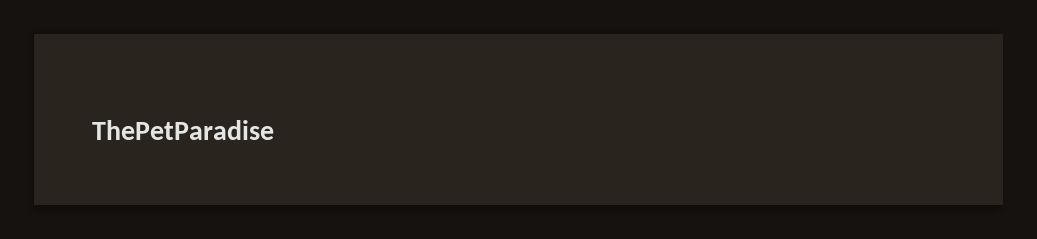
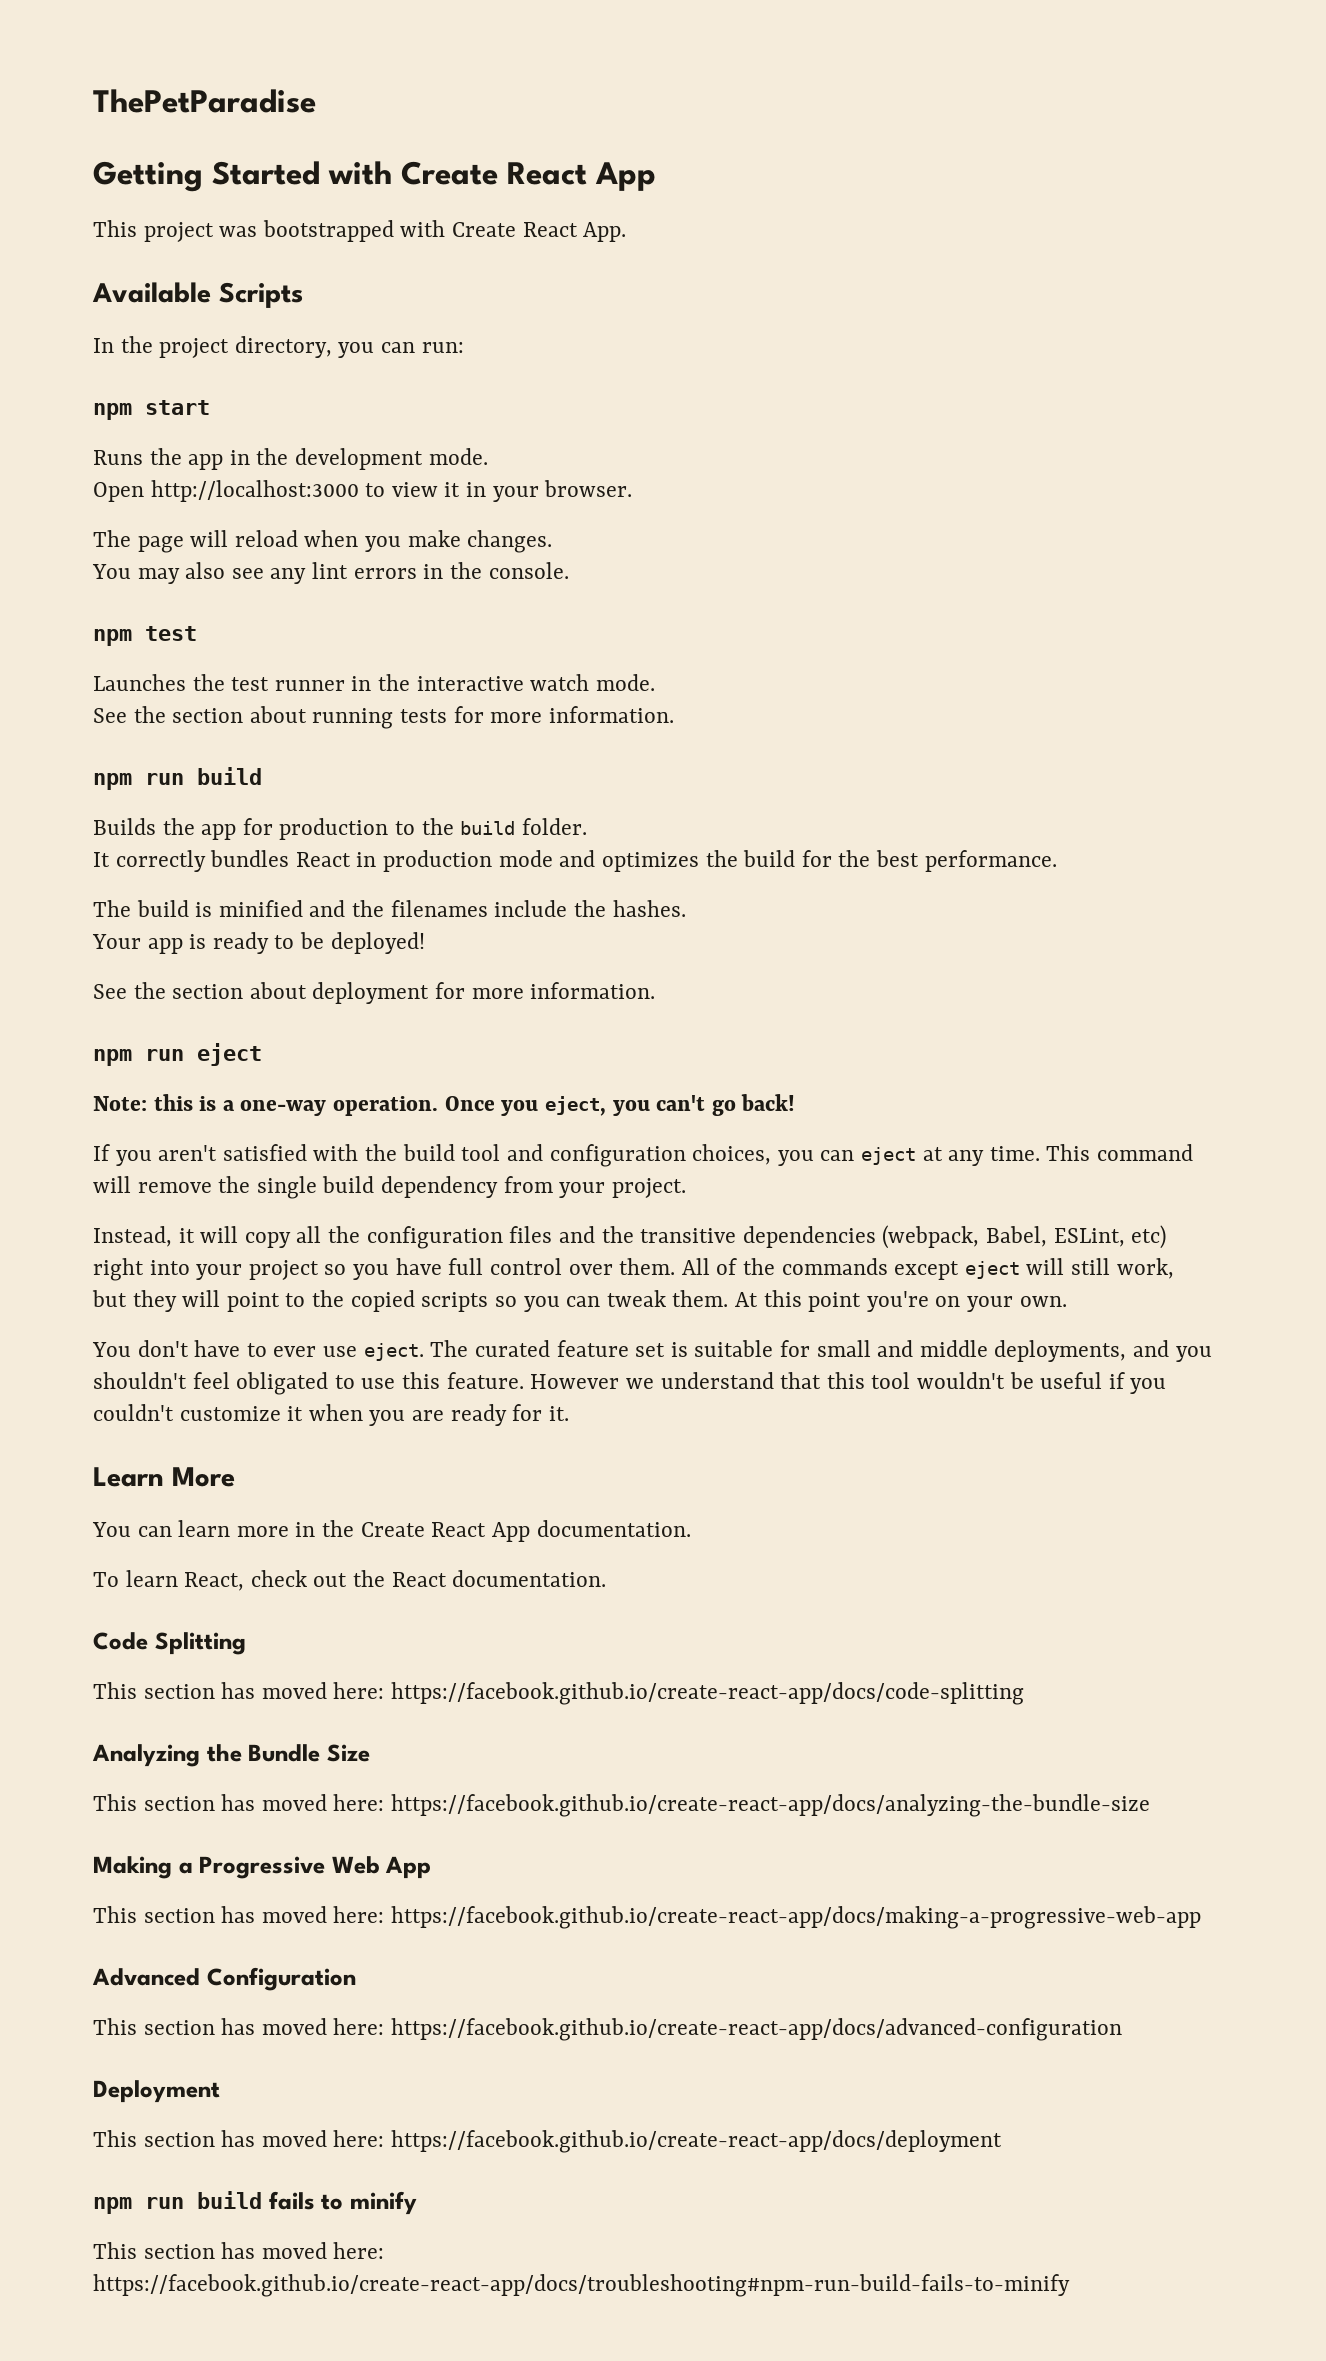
+ Getting Started with Create React App
+ This project was bootstrapped with Create React App.
+ Available Scripts
+ In the project directory, you can run:
+ npm start
+ Runs the app in the development mode.
+ Open http://localhost:3000 to view it in your browser.
+ The page will reload when you make changes.
+ You may also see any lint errors in the console.
+ npm test
+ Launches the test runner in the interactive watch mode.
+ See the section about running tests for more information.
+ npm run build
+ Builds the app for production to the build folder.
+ It correctly bundles React in production mode and optimizes the build for the best performance.
+ The build is minified and the filenames include the hashes.
+ Your app is ready to be deployed!
+ See the section about deployment for more information.
+ npm run eject
+ Note: this is a one-way operation. Once you eject, you can't go back!
+ If you aren't satisfied with the build tool and configuration choices, you can eject at any time. This command will remove the single build dependency from your project.
+ Instead, it will copy all the configuration files and the transitive dependencies (webpack, Babel, ESLint, etc) right into your project so you have full control over them. All of the commands except eject will still work, but they will point to the copied scripts so you can tweak them. At this point you're on your own.
+ You don't have to ever use eject. The curated feature set is suitable for small and middle deployments, and you shouldn't feel obligated to use this feature. However we understand that this tool wouldn't be useful if you couldn't customize it when you are ready for it.
+ Learn More
+ You can learn more in the Create React App documentation.
+ To learn React, check out the React documentation.
+ Code Splitting
+ This section has moved here: https://facebook.github.io/create-react-app/docs/code-splitting
+ Analyzing the Bundle Size
+ This section has moved here: https://facebook.github.io/create-react-app/docs/analyzing-the-bundle-size
+ Making a Progressive Web App
+ This section has moved here: https://facebook.github.io/create-react-app/docs/making-a-progressive-web-app
+ Advanced Configuration
+ This section has moved here: https://facebook.github.io/create-react-app/docs/advanced-configuration
+ Deployment
+ This section has moved here: https://facebook.github.io/create-react-app/docs/deployment
+ npm run build fails to minify
+ This section has moved here: https://facebook.github.io/create-react-app/docs/troubleshooting#npm-run-build-fails-to-minify

